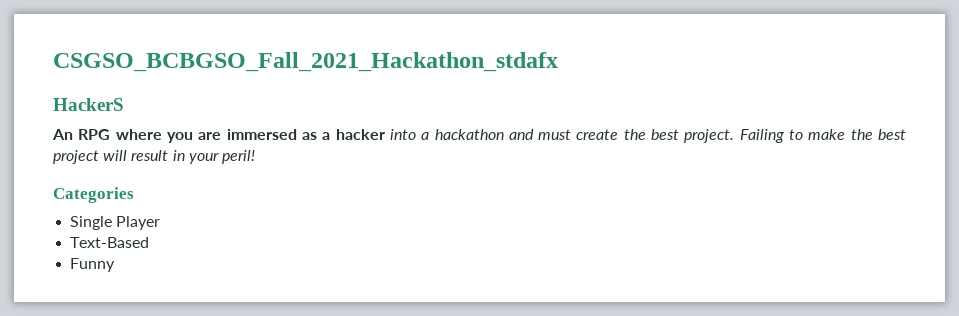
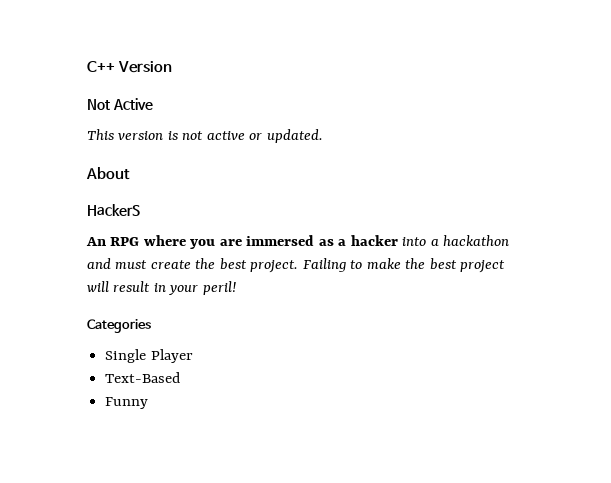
- CSGSO_BCBGSO_Fall_2021_Hackathon_stdafx
+ C++ Version
+ Not Active
+ This version is not active or updated.
+ About

